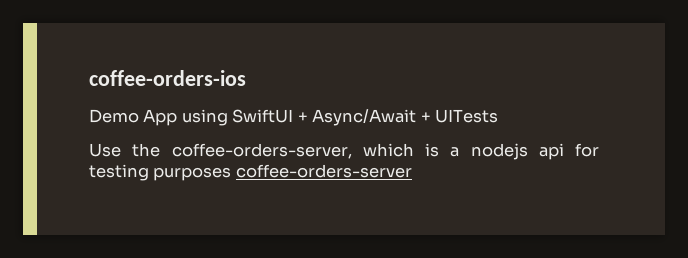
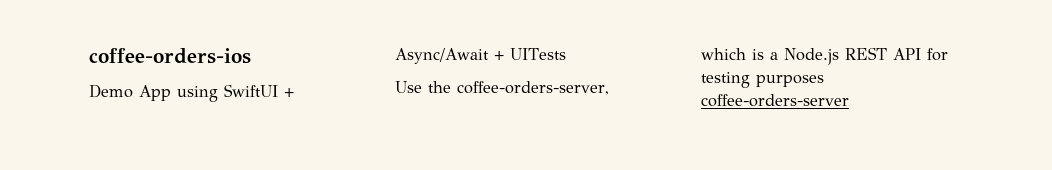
- Use the coffee-orders-server, which is a nodejs api for testing purposes coffee-orders-server
+ Use the coffee-orders-server, which is a Node.js REST API for testing purposes coffee-orders-server

